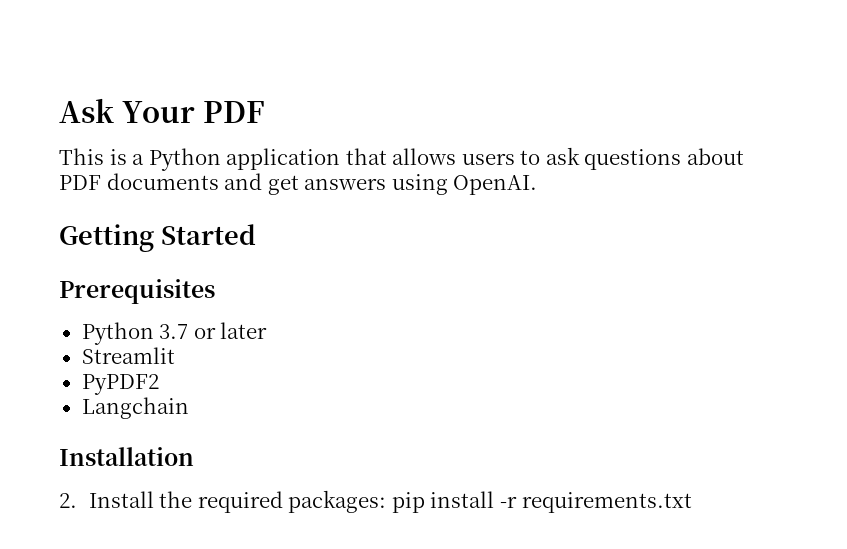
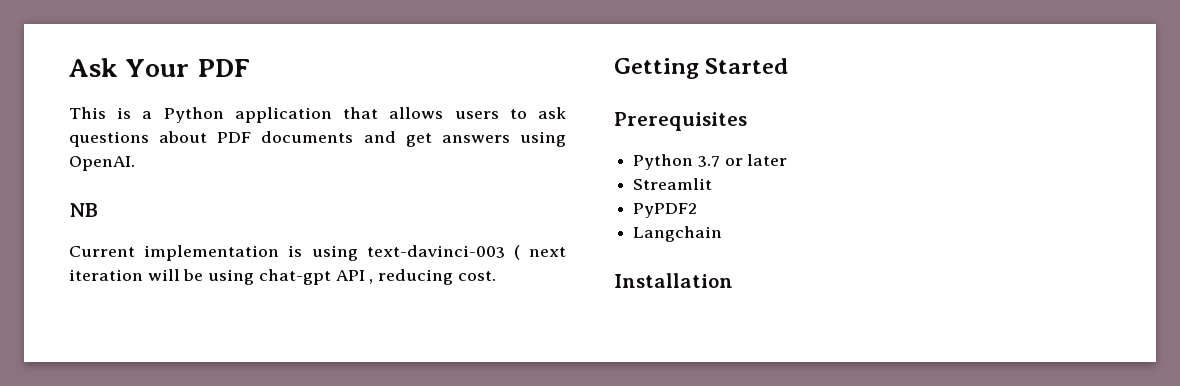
+ NB
+ Current implementation is using text-davinci-003 ( next iteration will be using chat-gpt API , reducing cost.
- 2. Install the required packages: pip install -r requirements.txt

